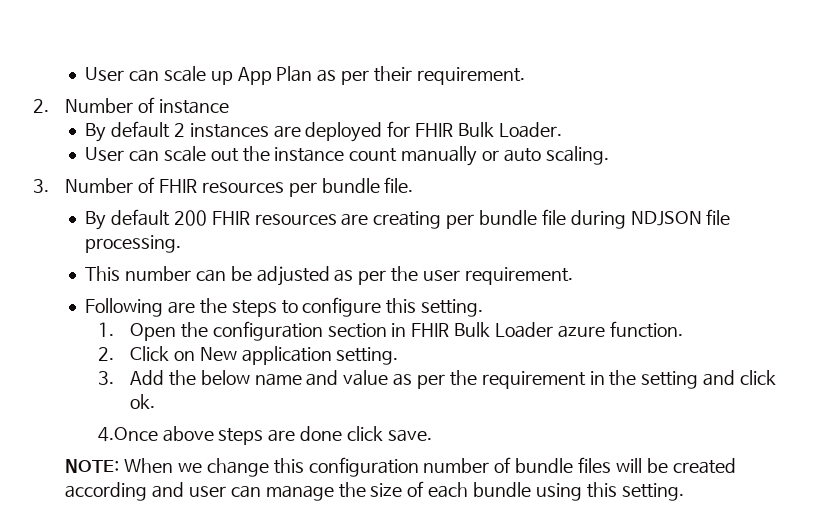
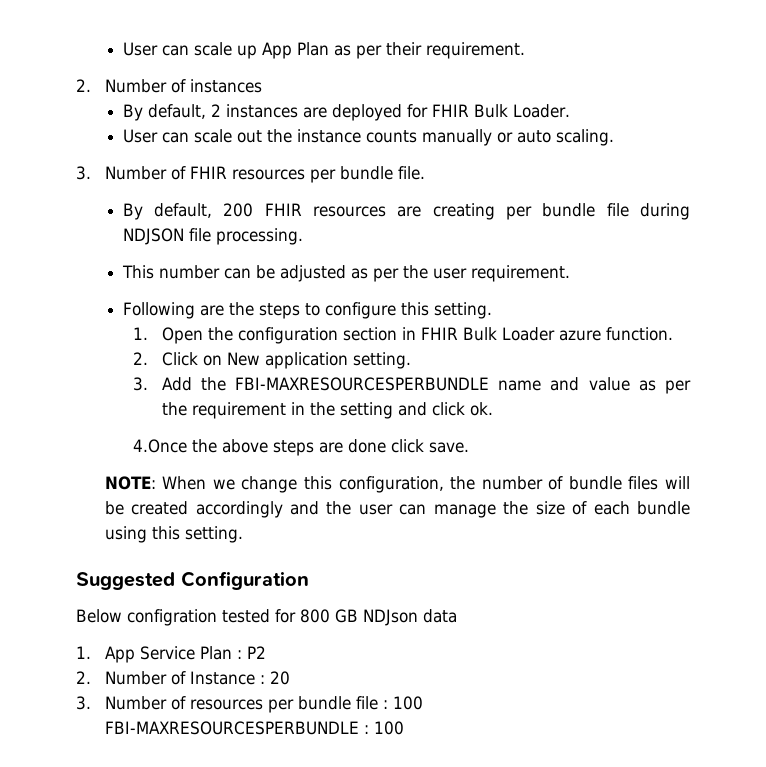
- 2. Number of instance
- By default 2 instances are deployed for FHIR Bulk Loader.
+ 2. Number of instances
+ By default, 2 instances are deployed for FHIR Bulk Loader.
- User can scale out the instance count manually or auto scaling.
+ User can scale out the instance counts manually or auto scaling.
- By default 200 FHIR resources are creating per bundle file during NDJSON file processing.
+ By default, 200 FHIR resources are creating per bundle file during NDJSON file processing.
- 3. Add the below name and value as per the requirement in the setting and click ok.
+ 3. Add the FBI-MAXRESOURCESPERBUNDLE name and value as per the requirement in the setting and click ok.
- 4.Once above steps are done click save.
+ 4.Once the above steps are done click save.
- NOTE: When we change this configuration number of bundle files will be created according and user can manage the size of each bundle using this setting.
+ NOTE: When we change this configuration, the number of bundle files will be created accordingly and the user can manage the size of each bundle using this setting.
+ Suggested Configuration
+ Below configration tested for 800 GB NDJson data
+ 1. App Service Plan : P2
+ 2. Number of Instance : 20
+ 3. Number of resources per bundle file : 100
+ FBI-MAXRESOURCESPERBUNDLE : 100

